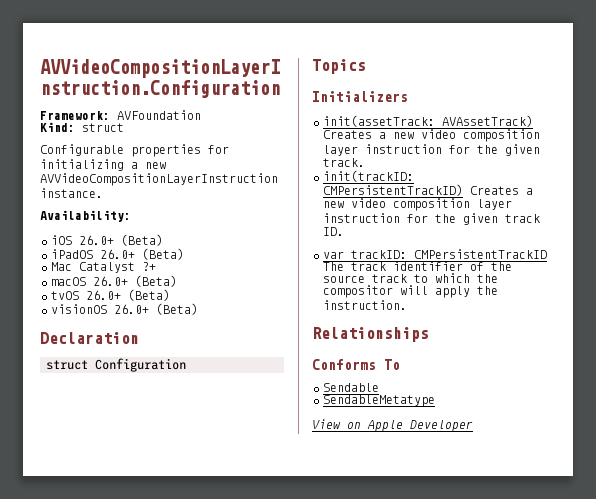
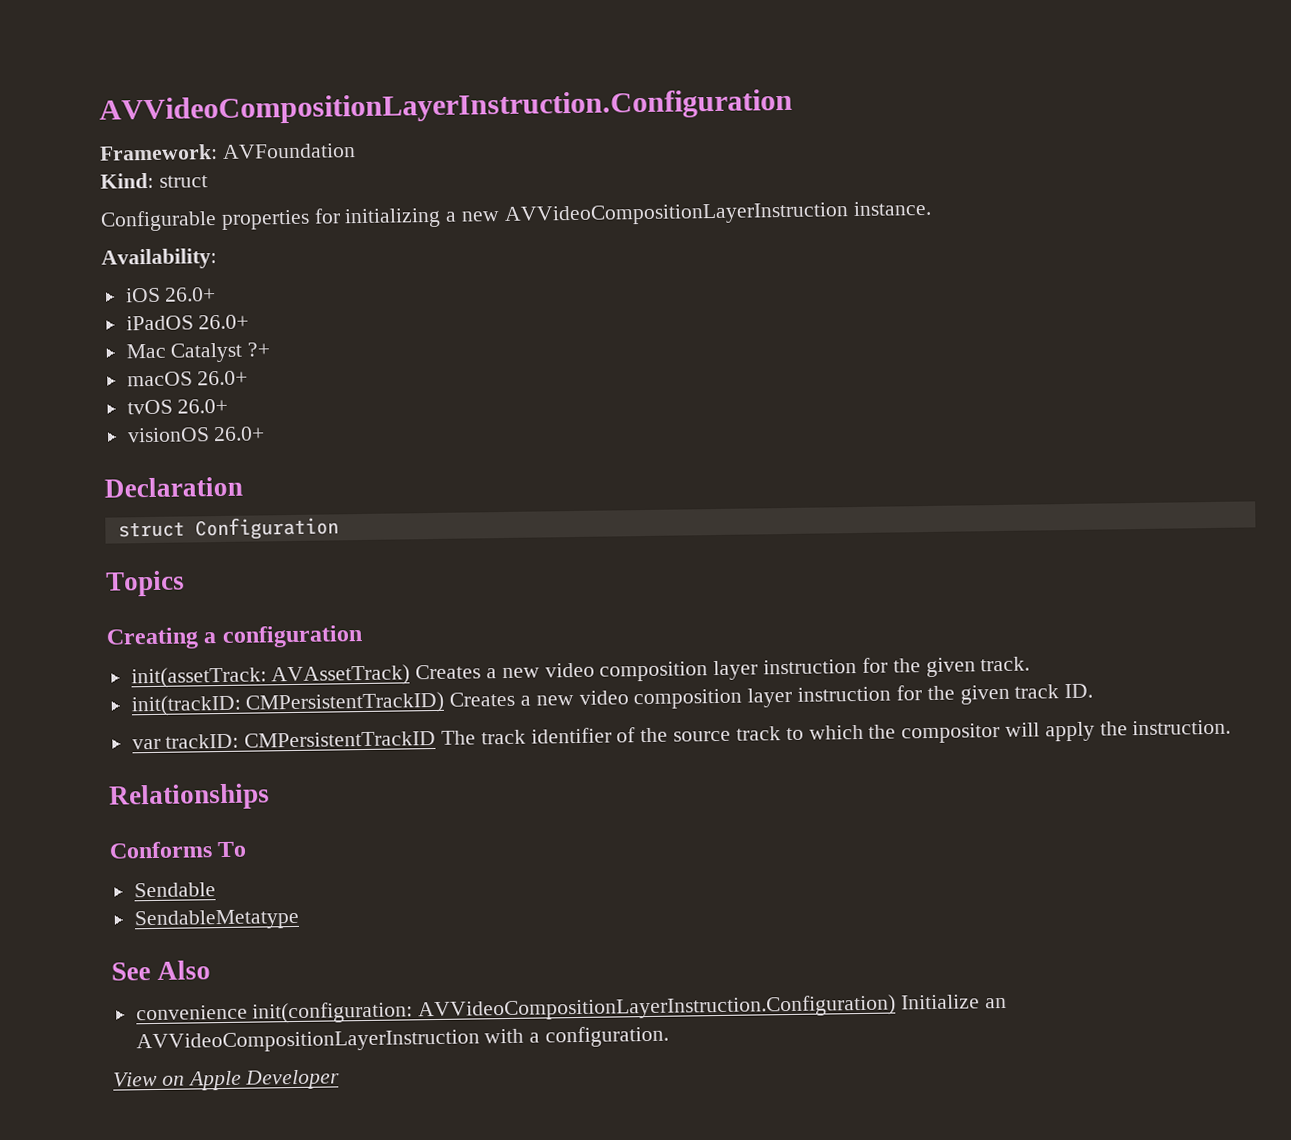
- iOS 26.0+ (Beta)
+ iOS 26.0+
- iPadOS 26.0+ (Beta)
+ iPadOS 26.0+
- macOS 26.0+ (Beta)
+ macOS 26.0+
- tvOS 26.0+ (Beta)
+ tvOS 26.0+
- visionOS 26.0+ (Beta)
+ visionOS 26.0+
- Initializers
+ Creating a configuration
+ See Also
+ convenience init(configuration: AVVideoCompositionLayerInstruction.Configuration) Initialize an AVVideoCompositionLayerInstruction with a configuration.

